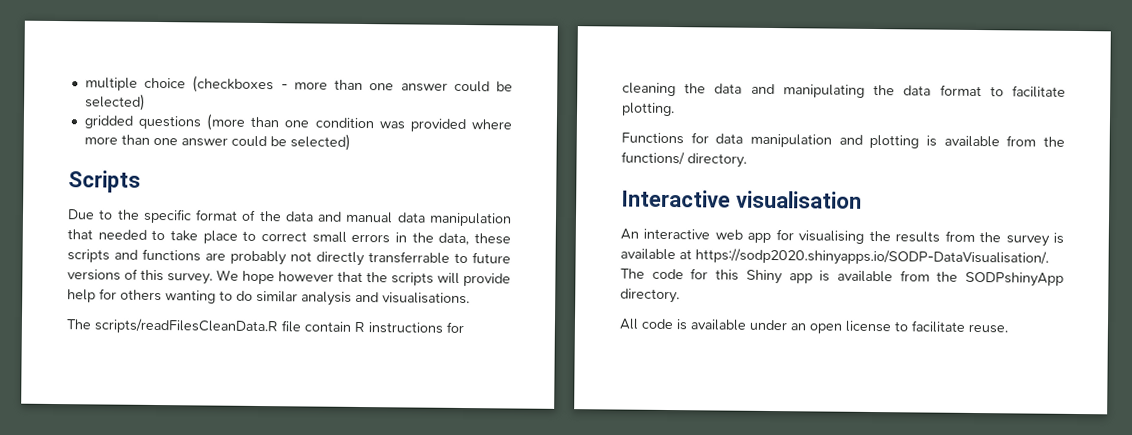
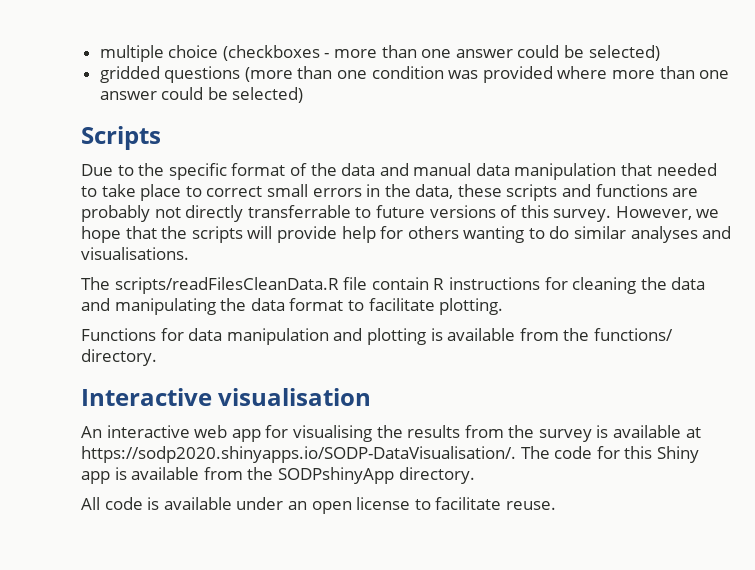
- We hope however that the scripts will provide help for others wanting to do similar analysis and visualisations.
+ However, we hope that the scripts will provide help for others wanting to do similar analyses and visualisations.

